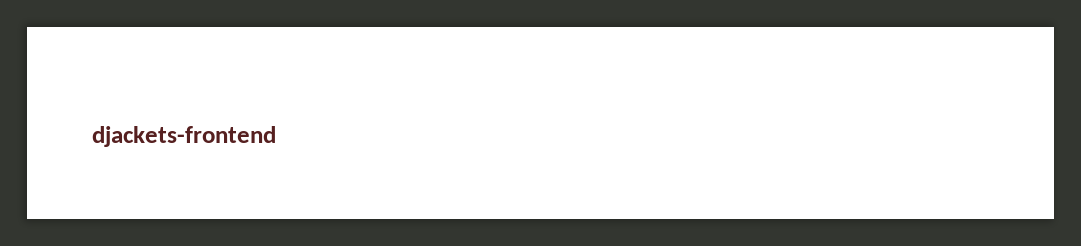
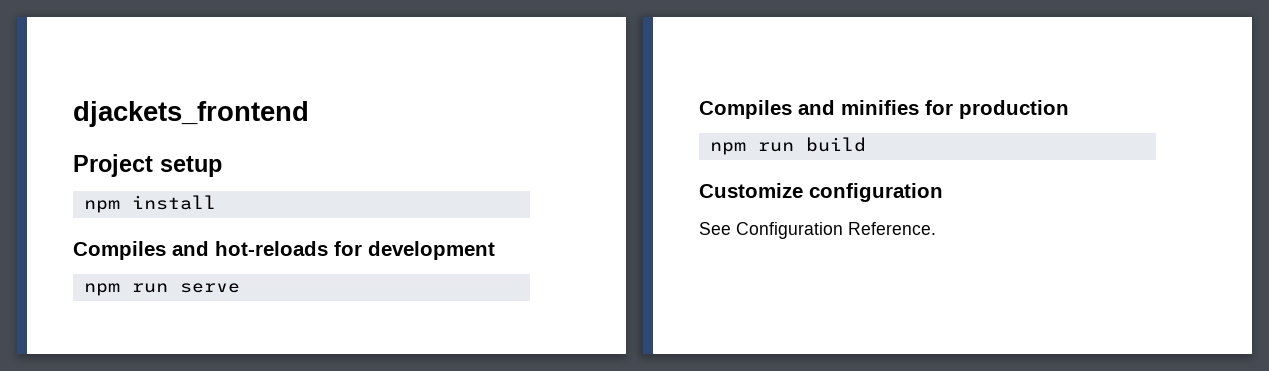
- djackets-frontend
+ djackets_frontend
+ Project setup
+ npm install
+ Compiles and hot-reloads for development
+ npm run serve
+ Compiles and minifies for production
+ npm run build
+ Customize configuration
+ See Configuration Reference.

